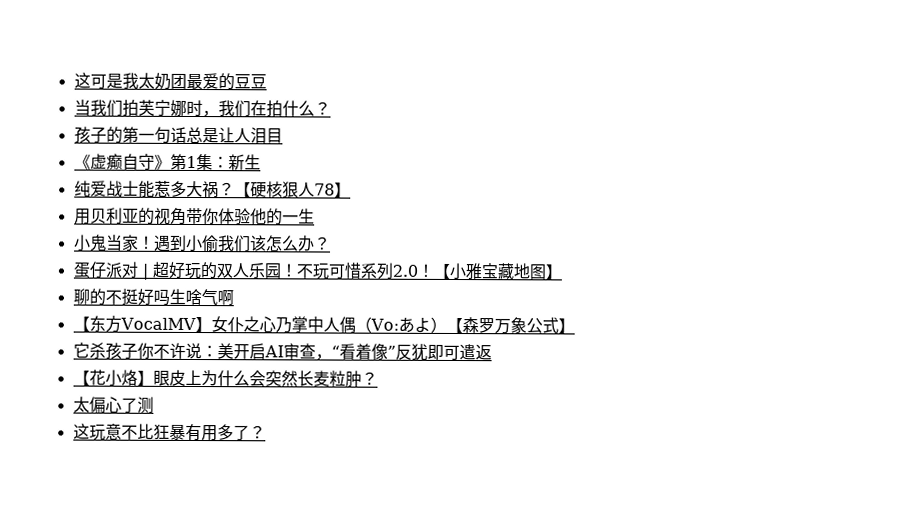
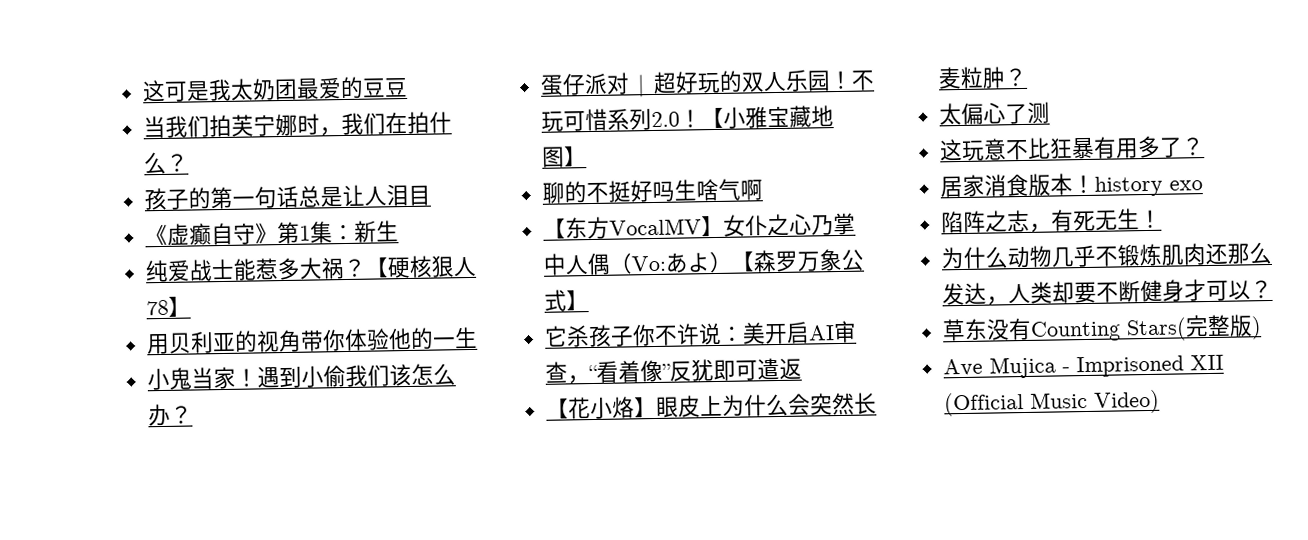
+ 居家消食版本！history exo
+ 陷阵之志，有死无生！
+ 为什么动物几乎不锻炼肌肉还那么发达，人类却要不断健身才可以？
+ 草东没有Counting Stars(完整版)
+ Ave Mujica - Imprisoned XII (Official Music Video)

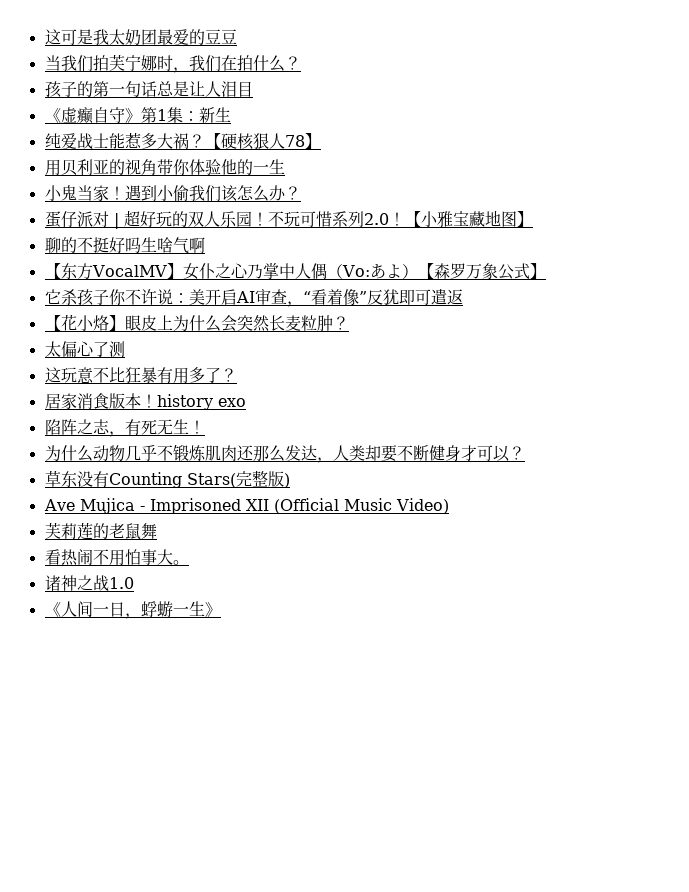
+ 芙莉莲的老鼠舞
+ 看热闹不用怕事大。
+ 诸神之战1.0
+ 《人间一日，蜉蝣一生》

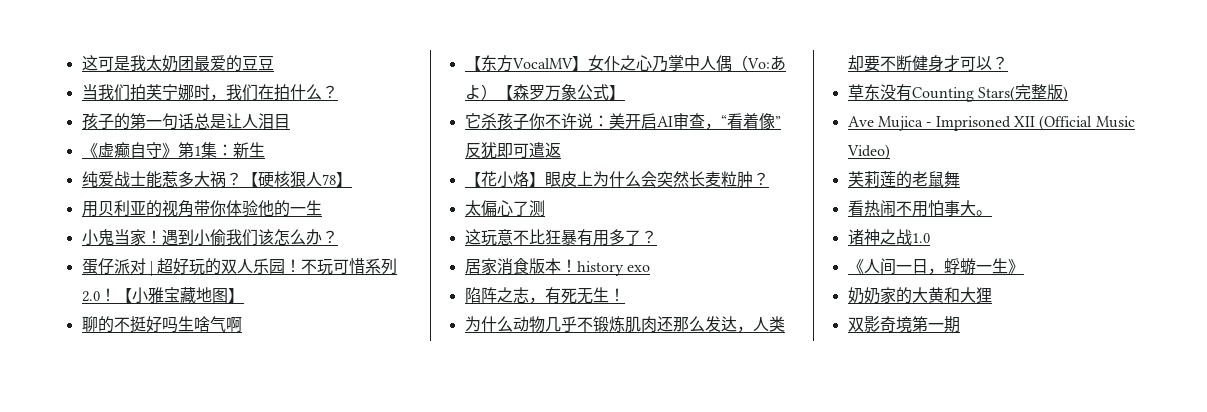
+ 奶奶家的大黄和大狸
+ 双影奇境第一期

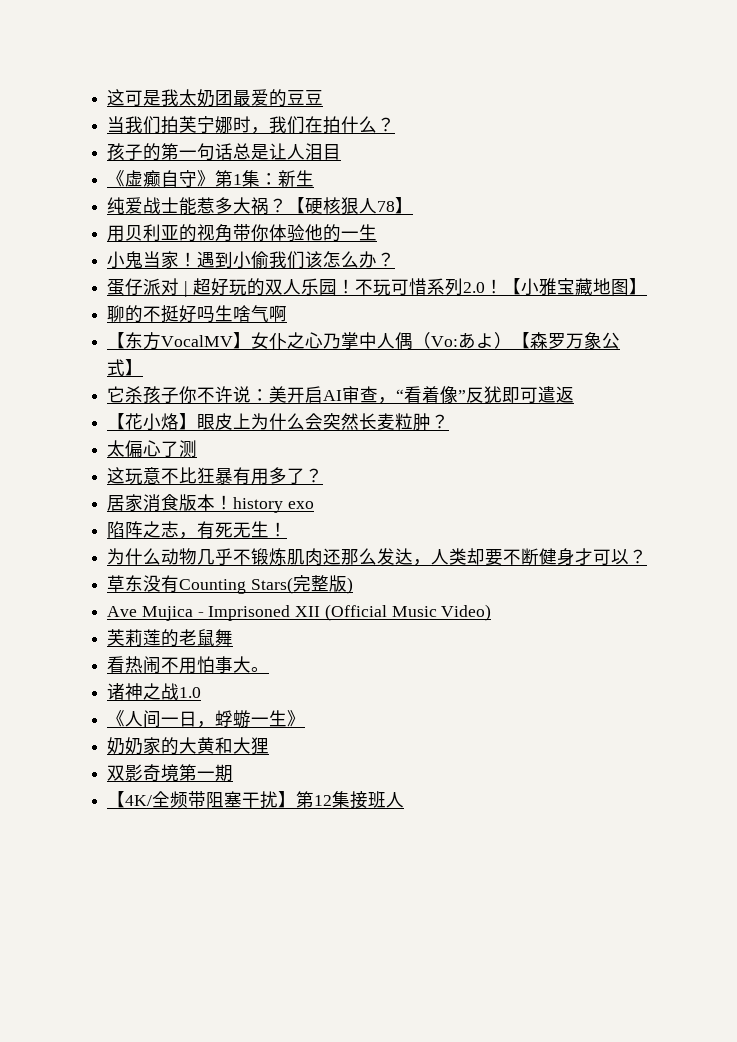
+ 【4K/全频带阻塞干扰】第12集接班人

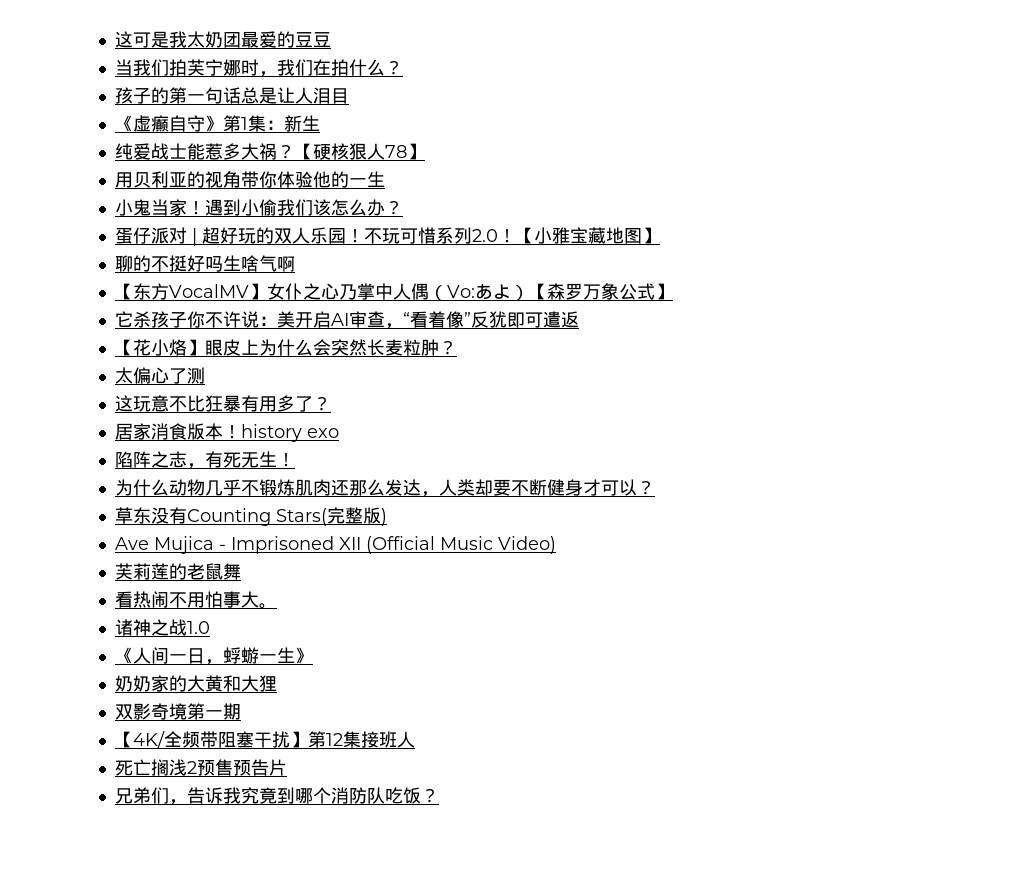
+ 死亡搁浅2预售预告片
+ 兄弟们，告诉我究竟到哪个消防队吃饭？

